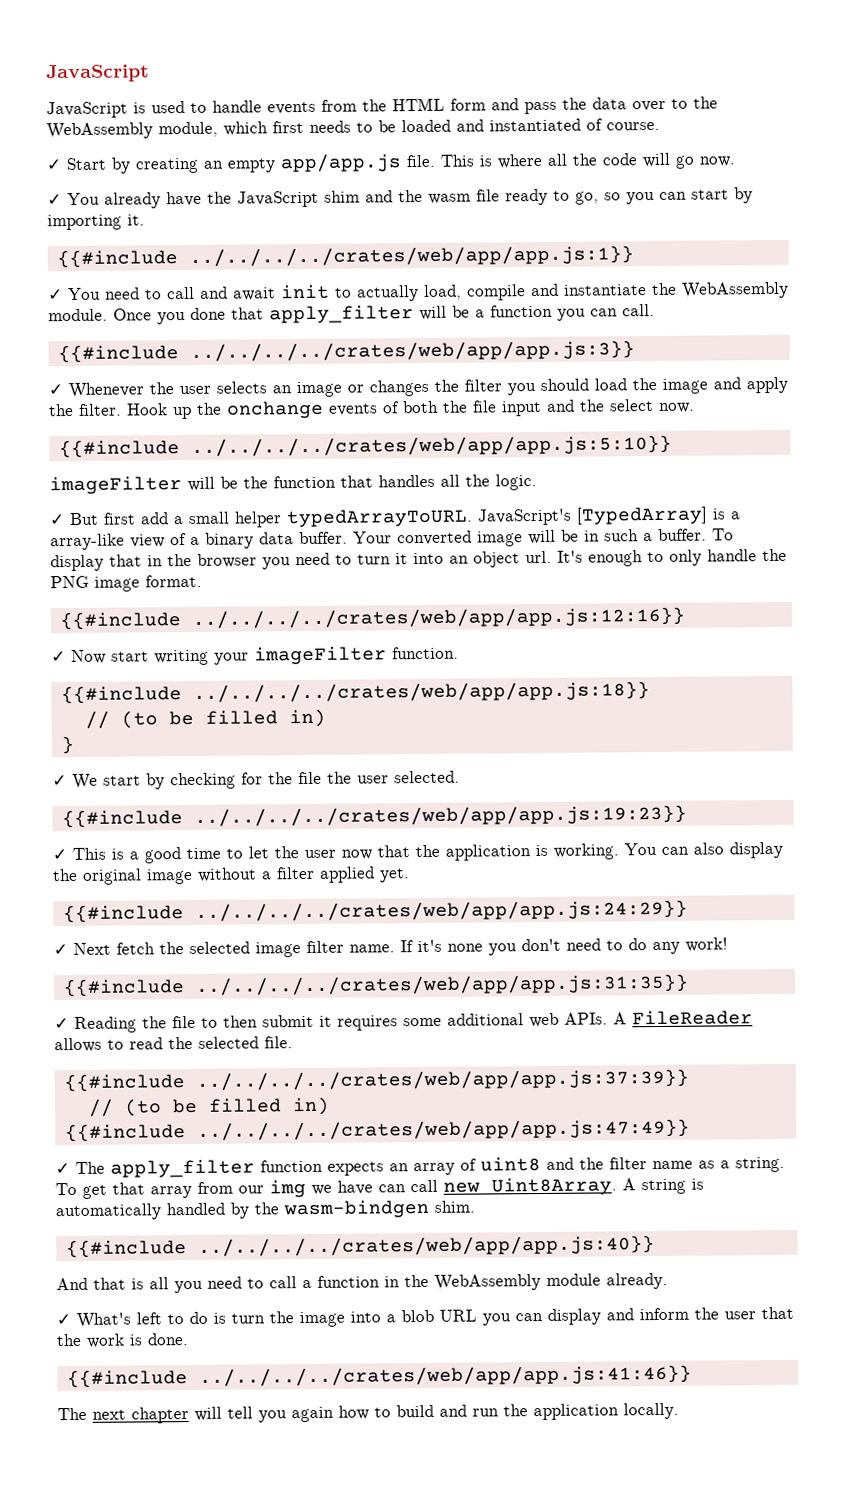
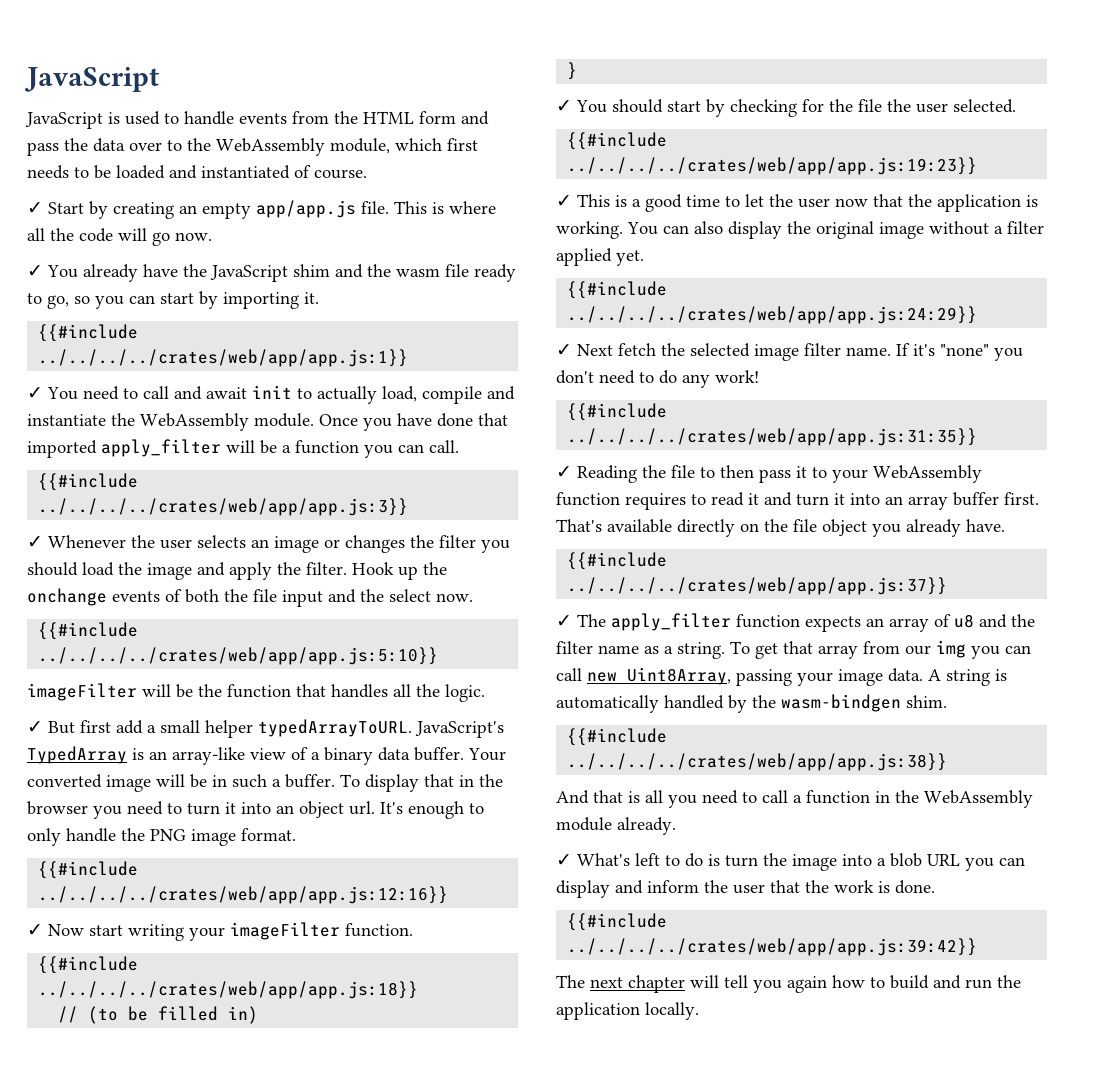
- Once you done that apply_filter will be a function you can call.
+ Once you have done that imported apply_filter will be a function you can call.
- JavaScript's [TypedArray] is a array-like view of a binary data buffer.
+ JavaScript's TypedArray is an array-like view of a binary data buffer.
- ✓ We start by checking for the file the user selected.
+ ✓ You should start by checking for the file the user selected.
- If it's none you don't need to do any work!
+ If it's "none" you don't need to do any work!
- ✓ Reading the file to then submit it requires some additional web APIs. A FileReader allows to read the selected file.
- {{#include ../../../../crates/web/app/app.js:37:39}}
- // (to be filled in)
- {{#include ../../../../crates/web/app/app.js:47:49}}
+ ✓ Reading the file to then pass it to your WebAssembly function requires to read it and turn it into an array buffer first. That's available directly on the file object you already have.
+ {{#include ../../../../crates/web/app/app.js:37}}
- ✓ The apply_filter function expects an array of uint8 and the filter name as a string.
+ ✓ The apply_filter function expects an array of u8 and the filter name as a string.
- To get that array from our img we have can call new Uint8Array.
+ To get that array from our img you can call new Uint8Array, passing your image data.
- {{#include ../../../../crates/web/app/app.js:40}}
+ {{#include ../../../../crates/web/app/app.js:38}}
- {{#include ../../../../crates/web/app/app.js:41:46}}
+ {{#include ../../../../crates/web/app/app.js:39:42}}

